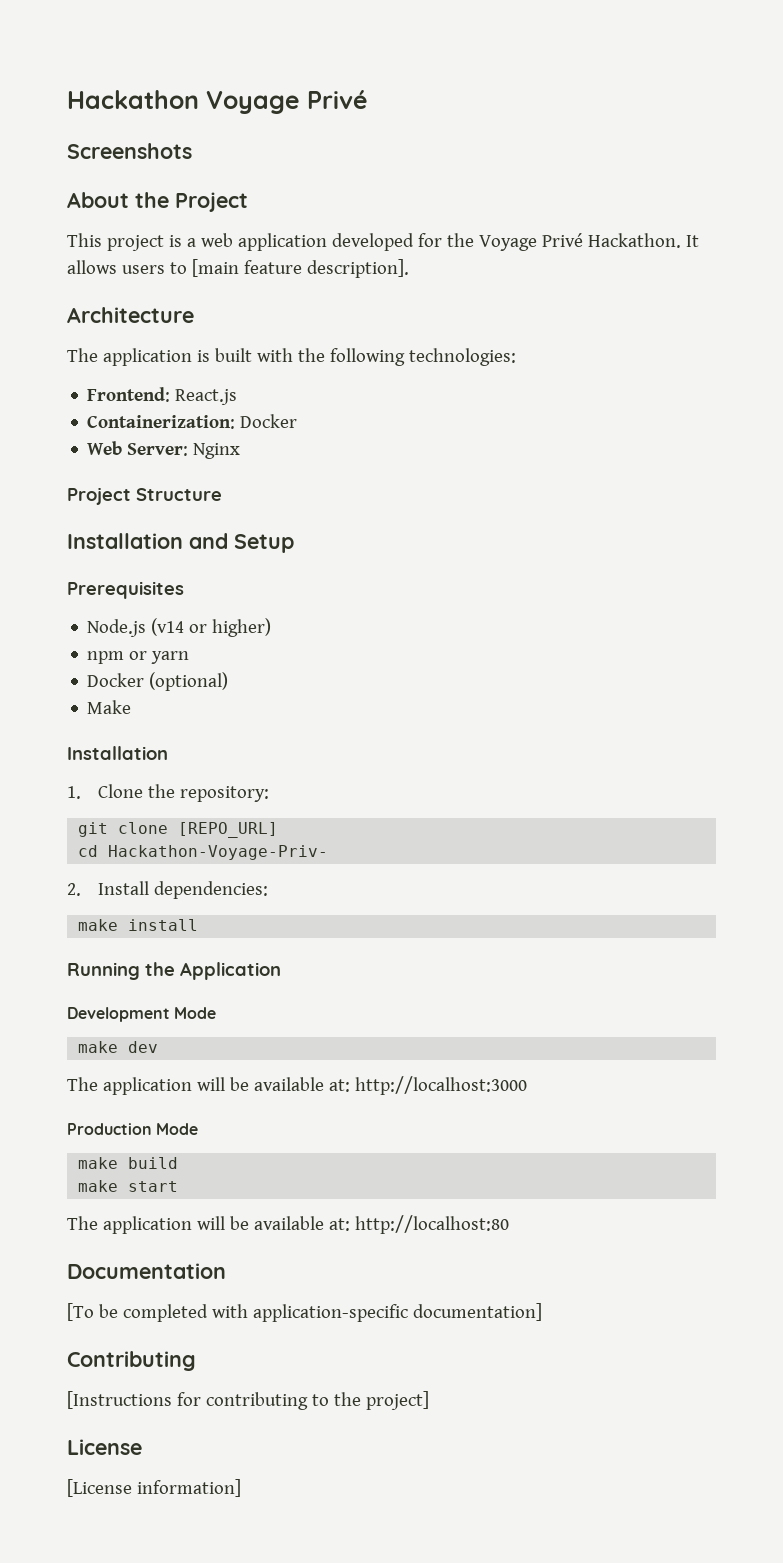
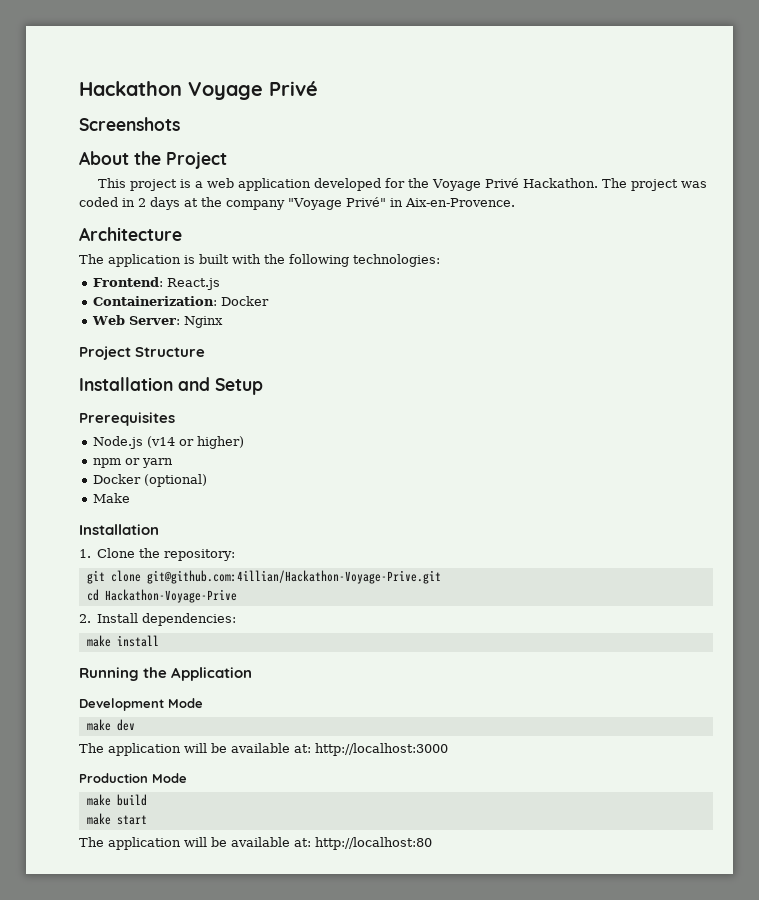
- It allows users to [main feature description].
+ The project was coded in 2 days at the company "Voyage Privé" in Aix-en-Provence.
- git clone [REPO_URL]
+ git clone git@github.com:4illian/Hackathon-Voyage-Prive.git
- cd Hackathon-Voyage-Priv-
+ cd Hackathon-Voyage-Prive
- Documentation
- [To be completed with application-specific documentation]
- Contributing
- [Instructions for contributing to the project]
- License
- [License information]

